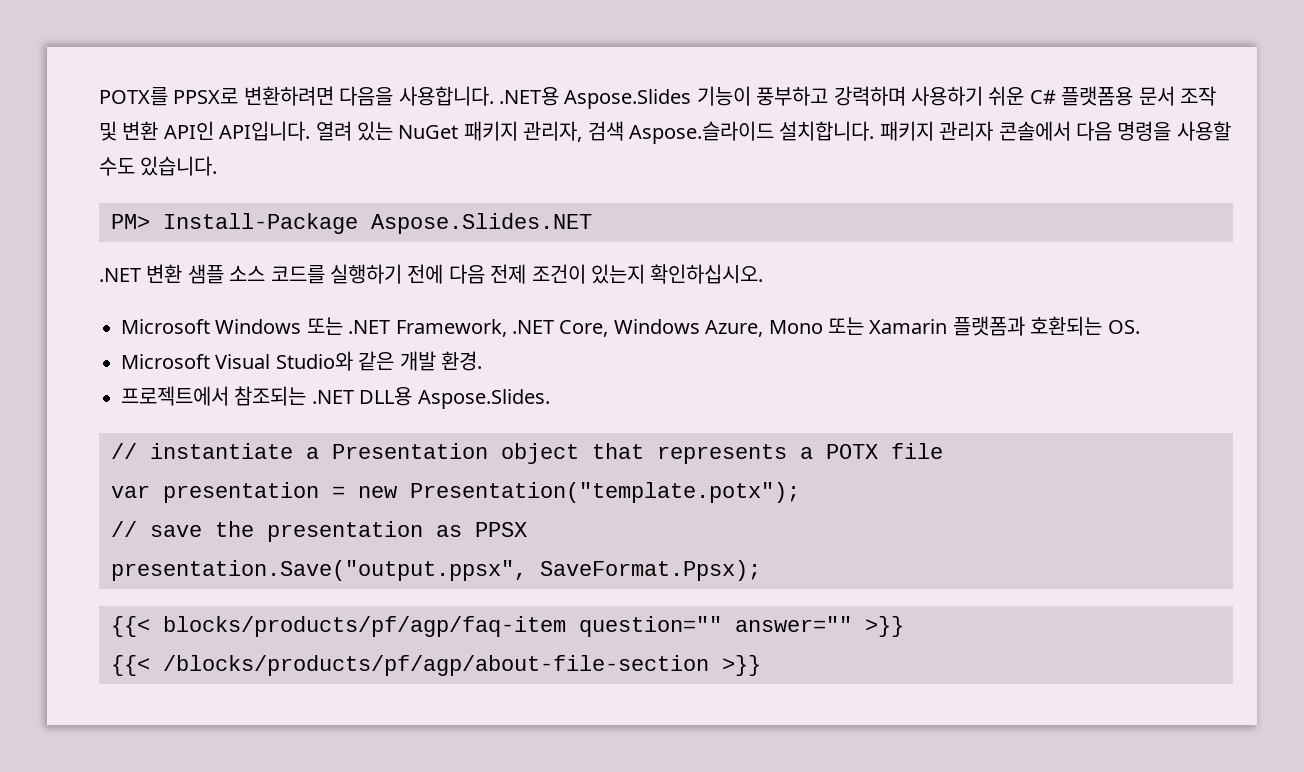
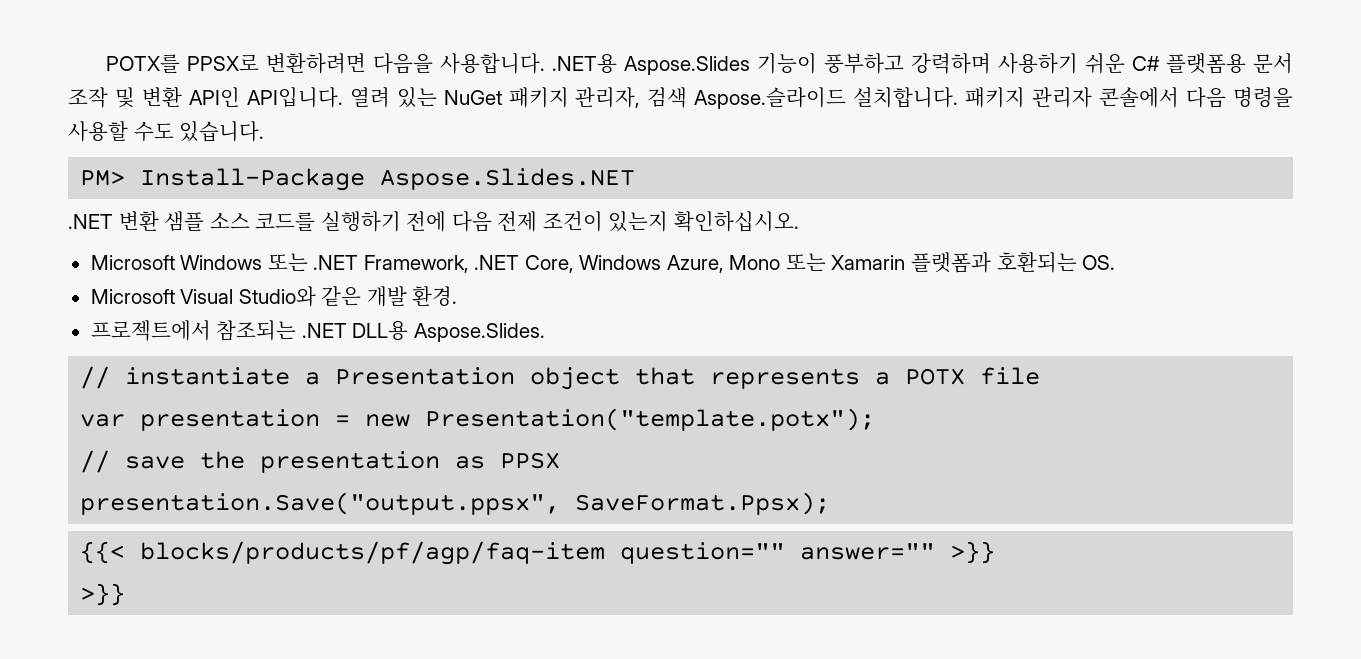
  {{< blocks/products/pf/agp/faq-item question="" answer="" >}}
- {{< /blocks/products/pf/agp/about-file-section >}}
+ >}}

